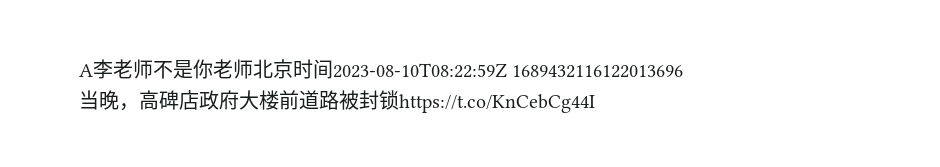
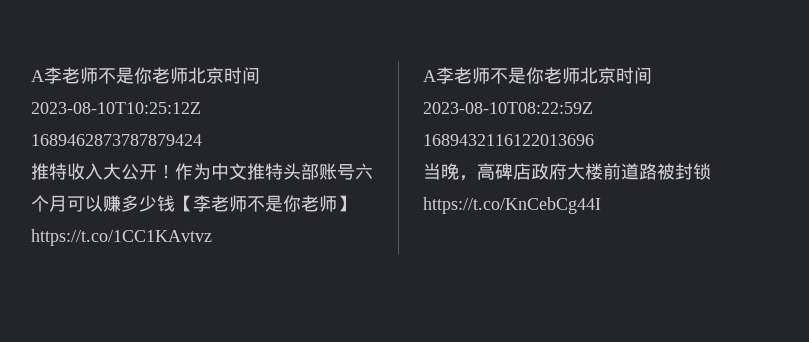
+ A李老师不是你老师北京时间2023-08-10T10:25:12Z 1689462873787879424
+ 推特收入大公开！作为中文推特头部账号六个月可以赚多少钱【李老师不是你老师】https://t.co/1CC1KAvtvz

